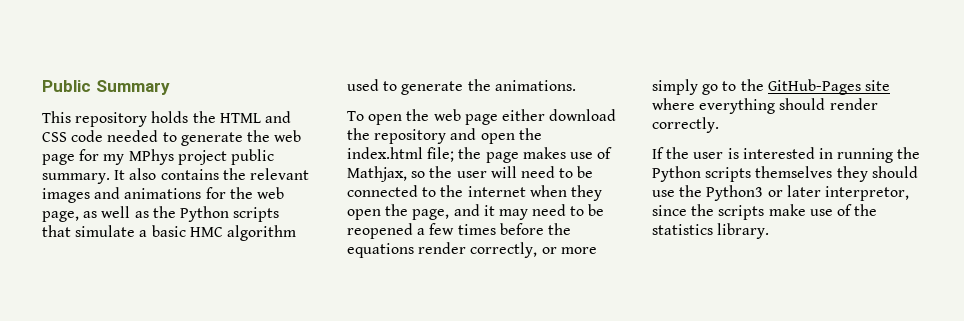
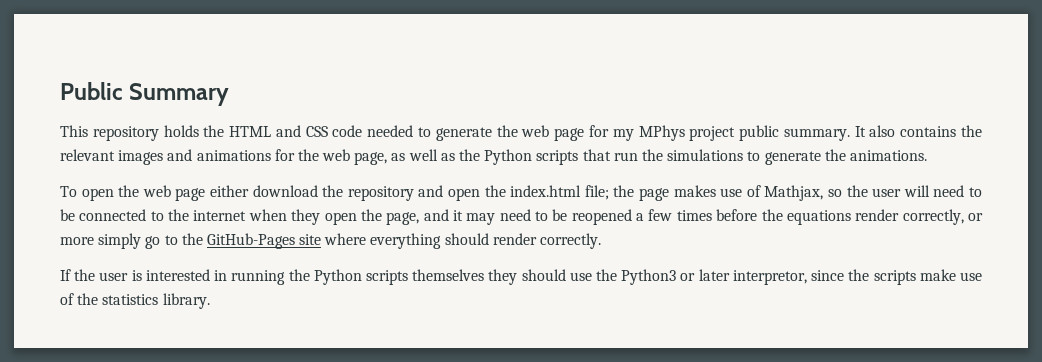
- It also contains the relevant images and animations for the web page, as well as the Python scripts that simulate a basic HMC algorithm used to generate the animations.
+ It also contains the relevant images and animations for the web page, as well as the Python scripts that run the simulations to generate the animations.

